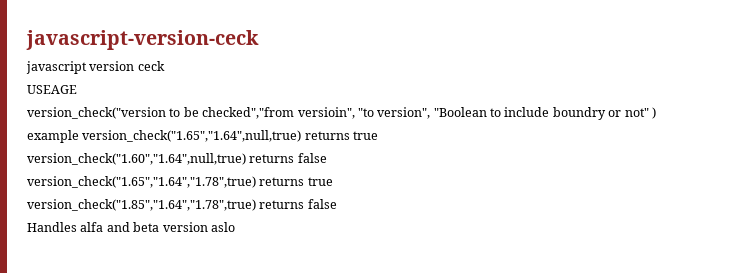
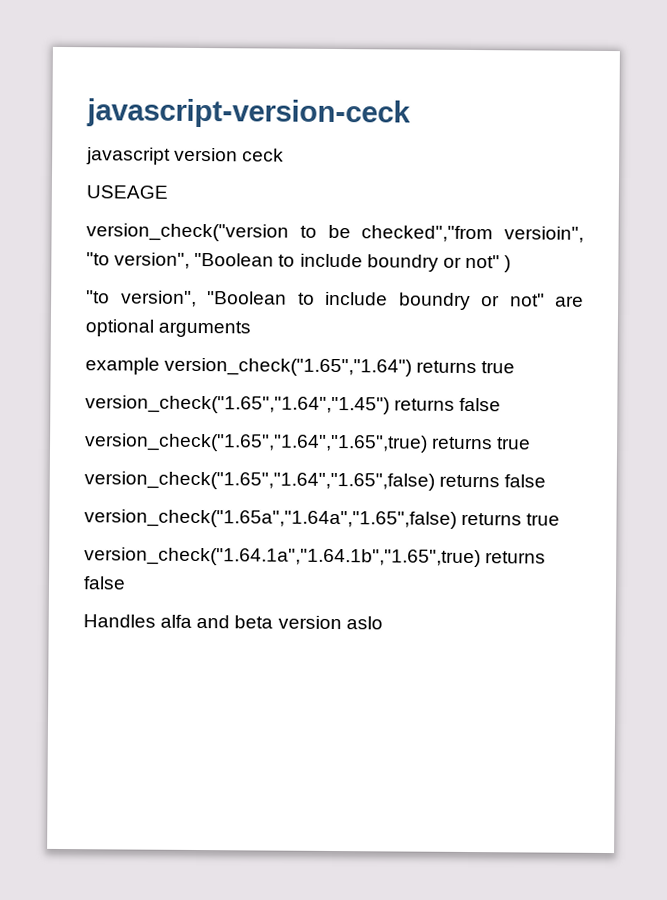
+ "to version", "Boolean to include boundry or not" are optional arguments
- example version_check("1.65","1.64",null,true) returns true
- version_check("1.60","1.64",null,true) returns false
- version_check("1.65","1.64","1.78",true) returns true
- version_check("1.85","1.64","1.78",true) returns false
+ example version_check("1.65","1.64") returns true
+ version_check("1.65","1.64","1.45") returns false
+ version_check("1.65","1.64","1.65",true) returns true
+ version_check("1.65","1.64","1.65",false) returns false
+ version_check("1.65a","1.64a","1.65",false) returns true
+ version_check("1.64.1a","1.64.1b","1.65",true) returns false

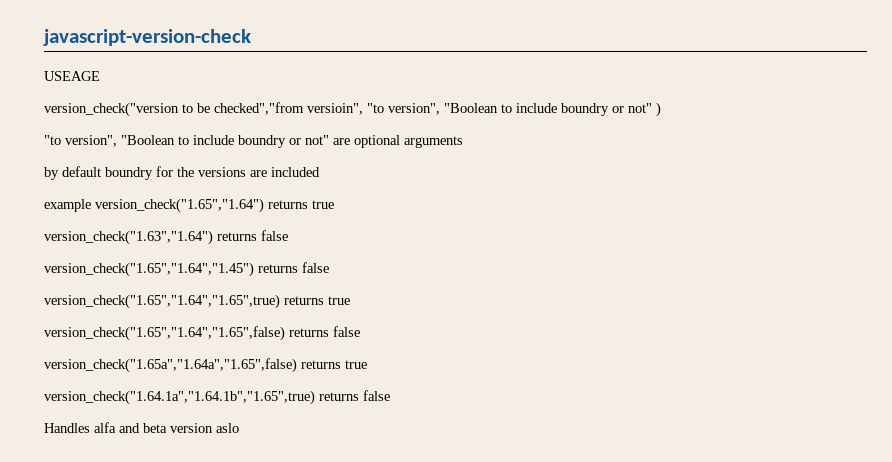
- javascript-version-ceck
- javascript version ceck
+ javascript-version-check
+ by default boundry for the versions are included
+ version_check("1.63","1.64") returns false

